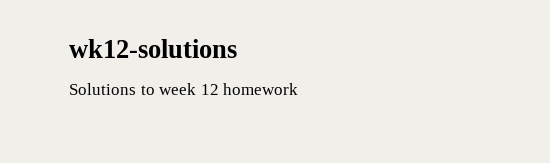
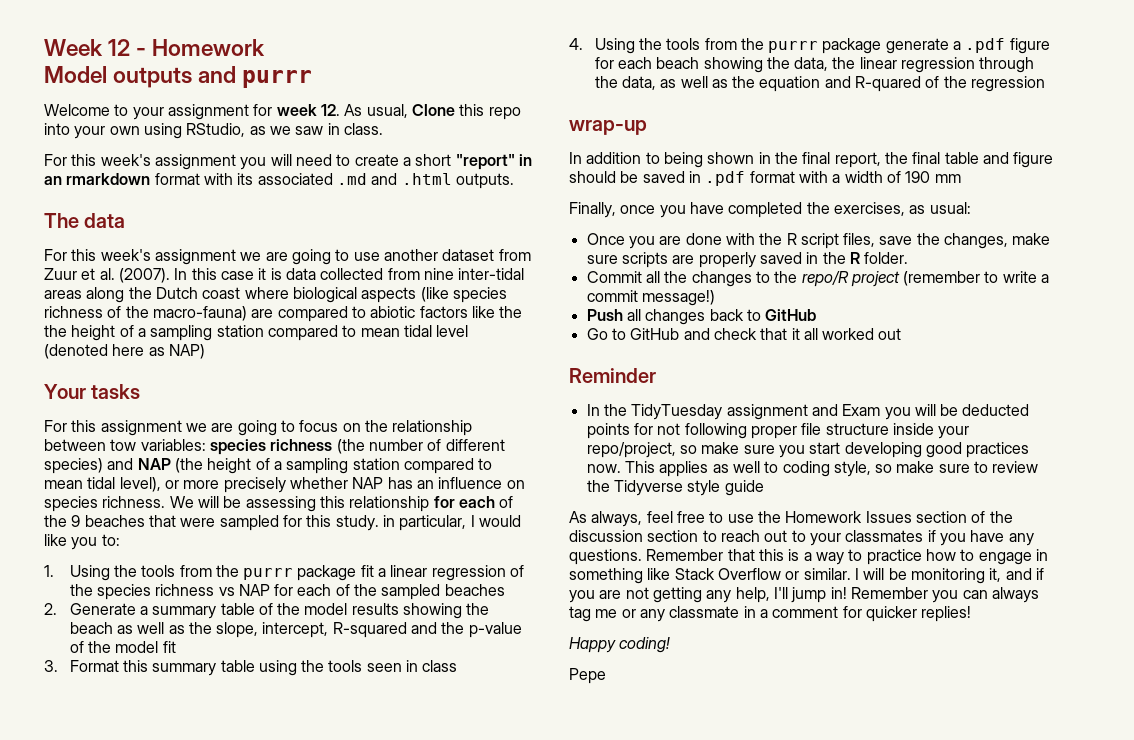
- wk12-solutions
- Solutions to week 12 homework
+ Week 12 - Homework
+ Model outputs and purrr
+ Welcome to your assignment for week 12. As usual, Clone this repo into your own using RStudio, as we saw in class.
+ For this week's assignment you will need to create a short "report" in an rmarkdown format with its associated .md and .html outputs.
+ The data
+ For this week's assignment we are going to use another dataset from Zuur et al. (2007). In this case it is data collected from nine inter-tidal areas along the Dutch coast where biological aspects (like species richness of the macro-fauna) are compared to abiotic factors like the the height of a sampling station compared to mean tidal level (denoted here as NAP)
+ Your tasks
+ For this assignment we are going to focus on the relationship between tow variables: species richness (the number of different species) and NAP (the height of a sampling station compared to mean tidal level), or more precisely whether NAP has an influence on species richness. We will be assessing this relationship for each of the 9 beaches that were sampled for this study. in particular, I would like you to:
+ 1. Using the tools from the purrr package fit a linear regression of the species richness vs NAP for each of the sampled beaches
+ 2. Generate a summary table of the model results showing the beach as well as the slope, intercept, R-squared and the p-value of the model fit
+ 3. Format this summary table using the tools seen in class
+ 4. Using the tools from the purrr package generate a .pdf figure for each beach showing the data, the linear regression through the data, as well as the equation and R-quared of the regression
+ wrap-up
+ In addition to being shown in the final report, the final table and figure should be saved in .pdf format with a width of 190 mm
+ Finally, once you have completed the exercises, as usual:
+ Once you are done with the R script files, save the changes, make sure scripts are properly saved in the R folder.
+ Commit all the changes to the repo/R project (remember to write a commit message!)
+ Push all changes back to GitHub
+ Go to GitHub and check that it all worked out
+ Reminder
+ In the TidyTuesday assignment and Exam you will be deducted points for not following proper file structure inside your repo/project, so make sure you start developing good practices now. This applies as well to coding style, so make sure to review the Tidyverse style guide
+ As always, feel free to use the Homework Issues section of the discussion section to reach out to your classmates if you have any questions. Remember that this is a way to practice how to engage in something like Stack Overflow or similar. I will be monitoring it, and if you are not getting any help, I'll jump in! Remember you can always tag me or any classmate in a comment for quicker replies!
+ Happy coding!
+ Pepe

